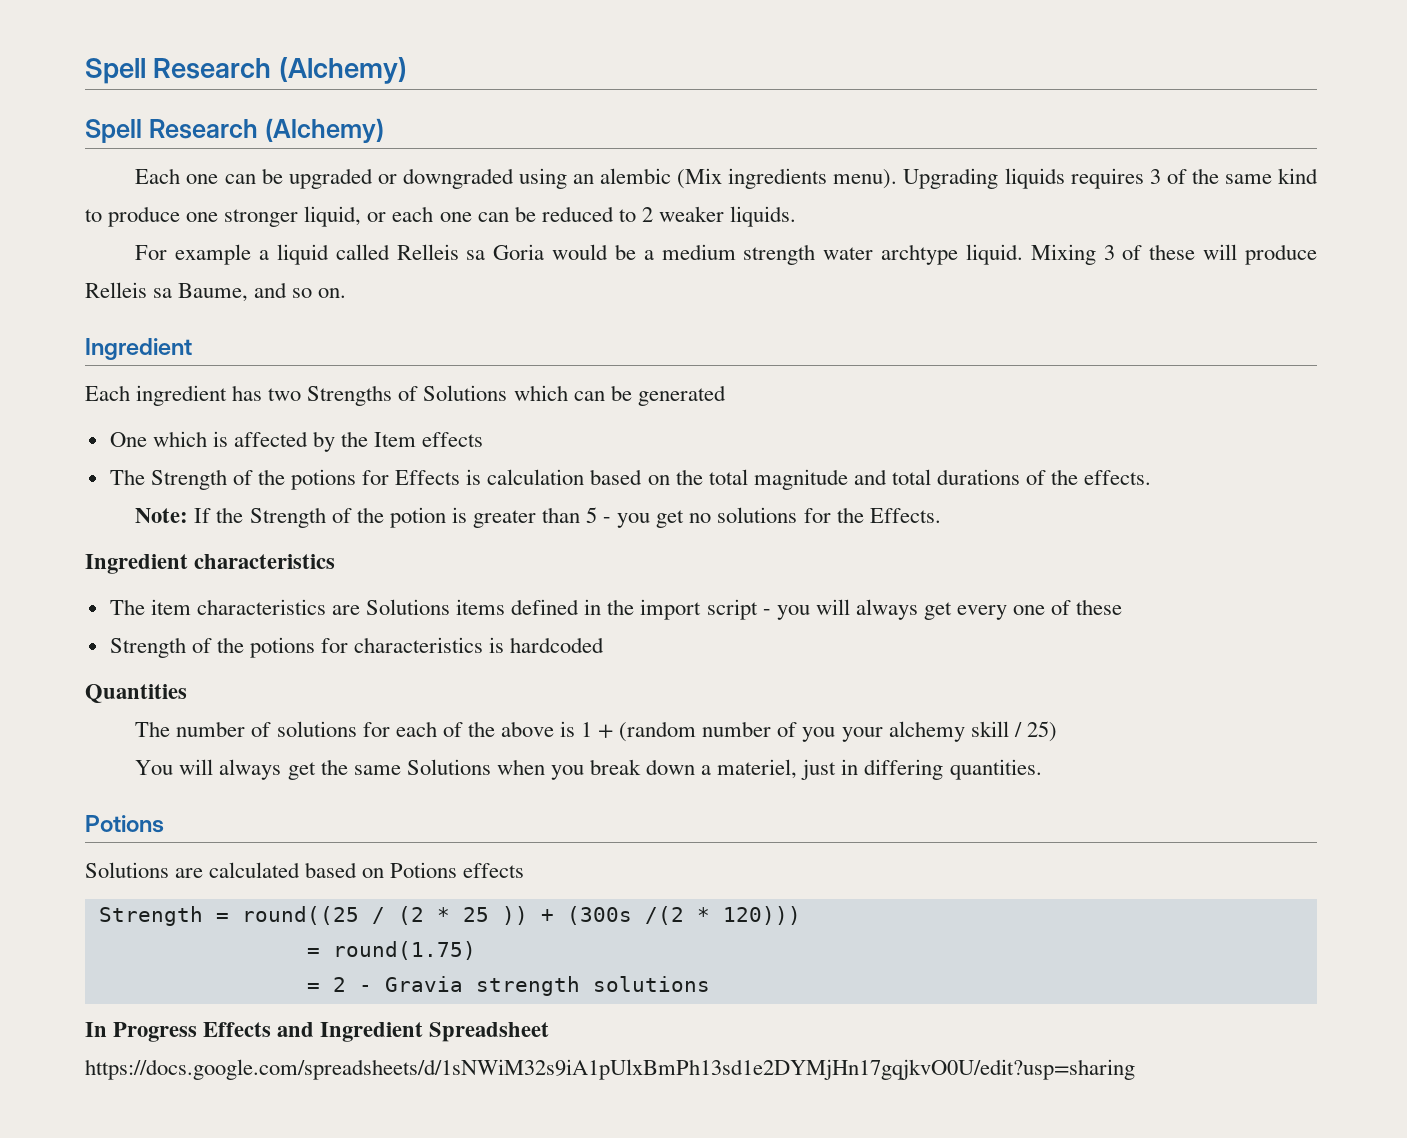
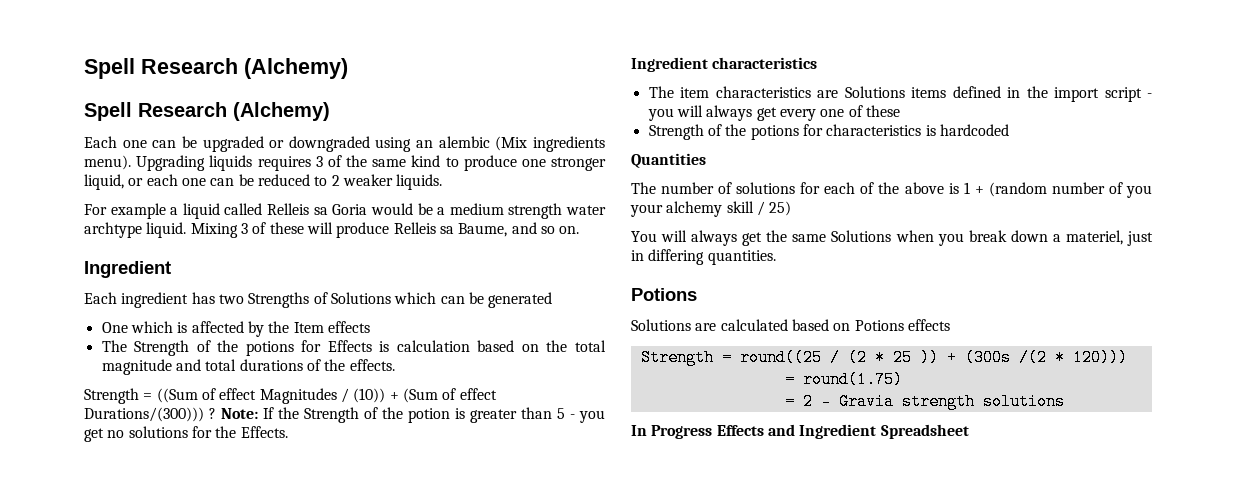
+ Strength = ((Sum of effect Magnitudes / (10)) + (Sum of effect Durations/(300))) ?
- In Progress Effects and Ingredient Spreadsheet https://docs.google.com/spreadsheets/d/1sNWiM32s9iA1pUlxBmPh13sd1e2DYMjHn17gqjkvO0U/edit?usp=sharing
+ In Progress Effects and Ingredient Spreadsheet

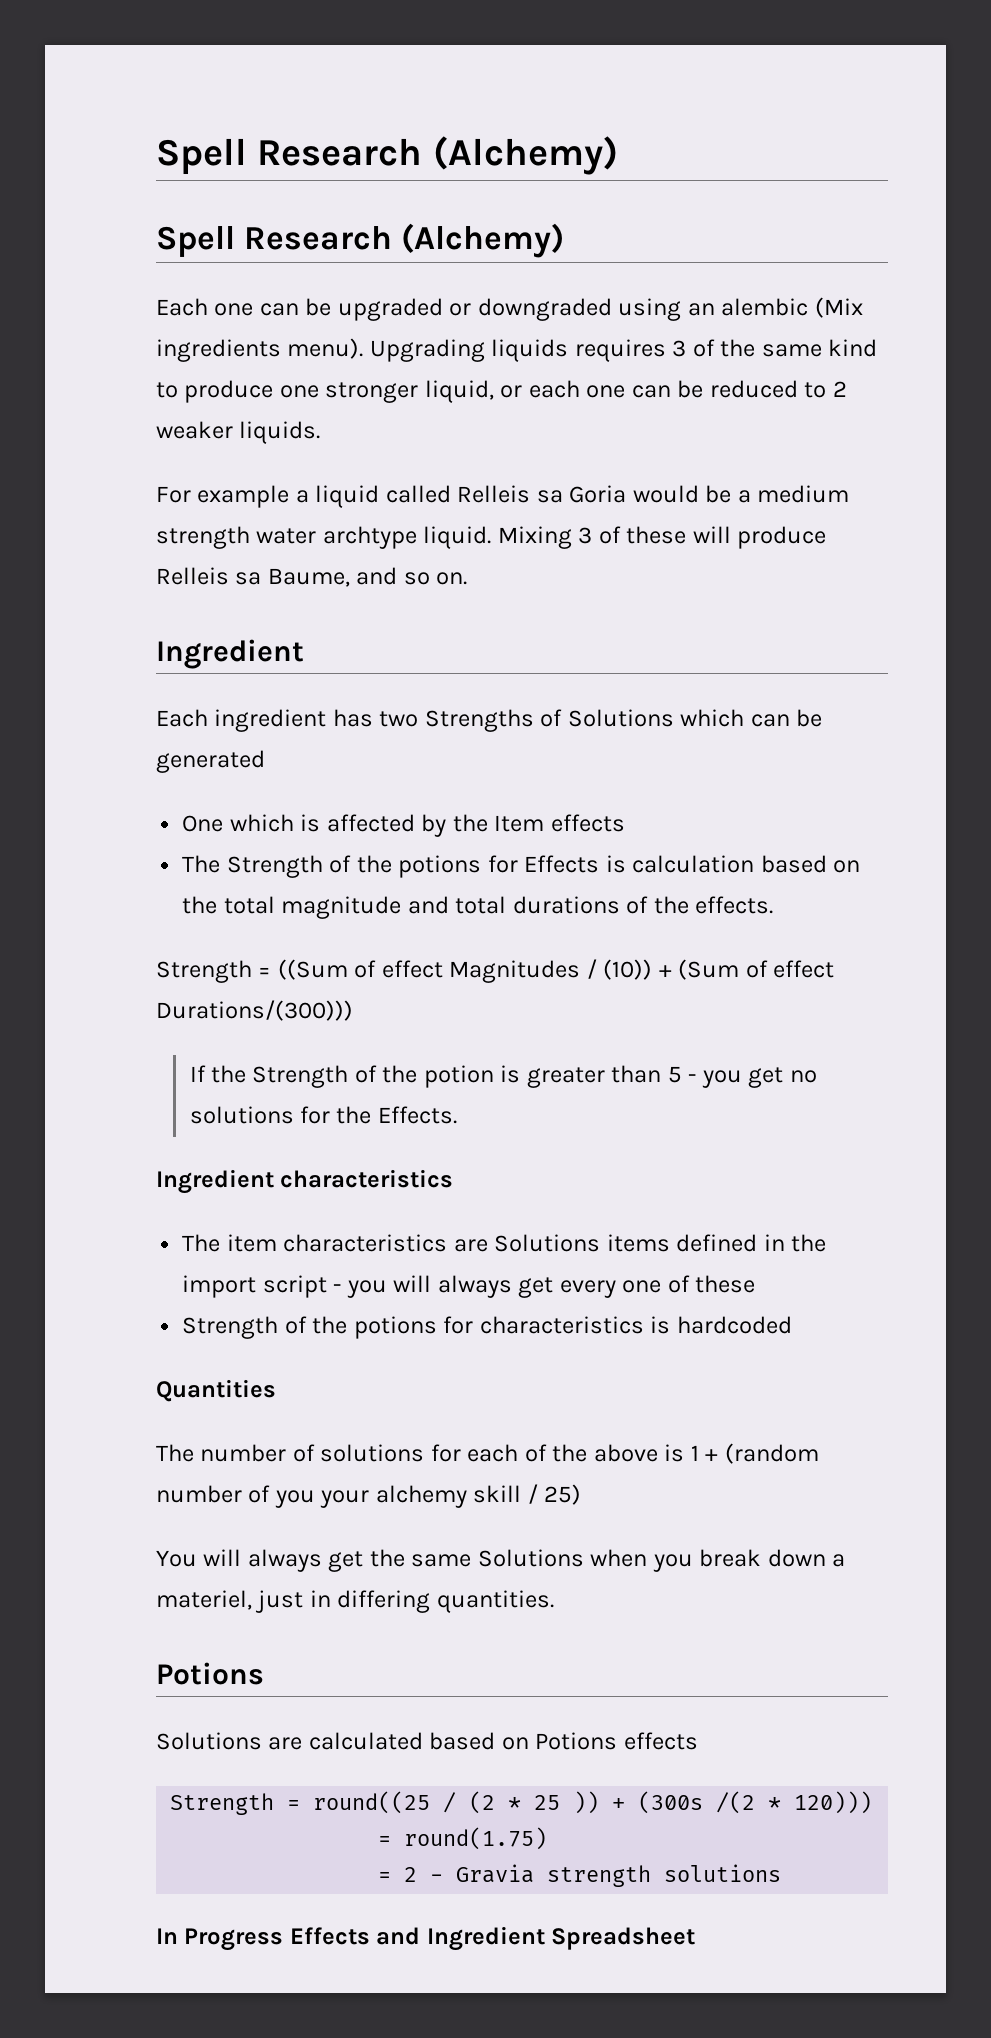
- Strength = ((Sum of effect Magnitudes / (10)) + (Sum of effect Durations/(300))) ? Note: If the Strength of the potion is greater than 5 - you get no solutions for the Effects.
+ Strength = ((Sum of effect Magnitudes / (10)) + (Sum of effect Durations/(300)))
+ If the Strength of the potion is greater than 5 - you get no solutions for the Effects.

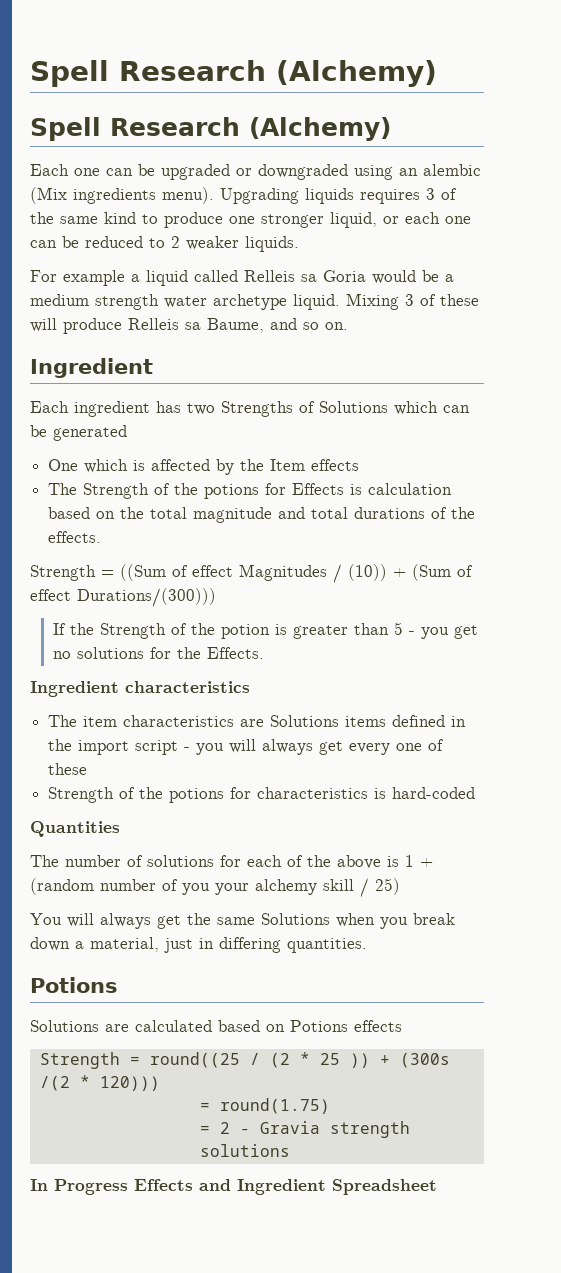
- For example a liquid called Relleis sa Goria would be a medium strength water archtype liquid.
+ For example a liquid called Relleis sa Goria would be a medium strength water archetype liquid.
- Strength of the potions for characteristics is hardcoded
+ Strength of the potions for characteristics is hard-coded
- You will always get the same Solutions when you break down a materiel, just in differing quantities.
+ You will always get the same Solutions when you break down a material, just in differing quantities.

